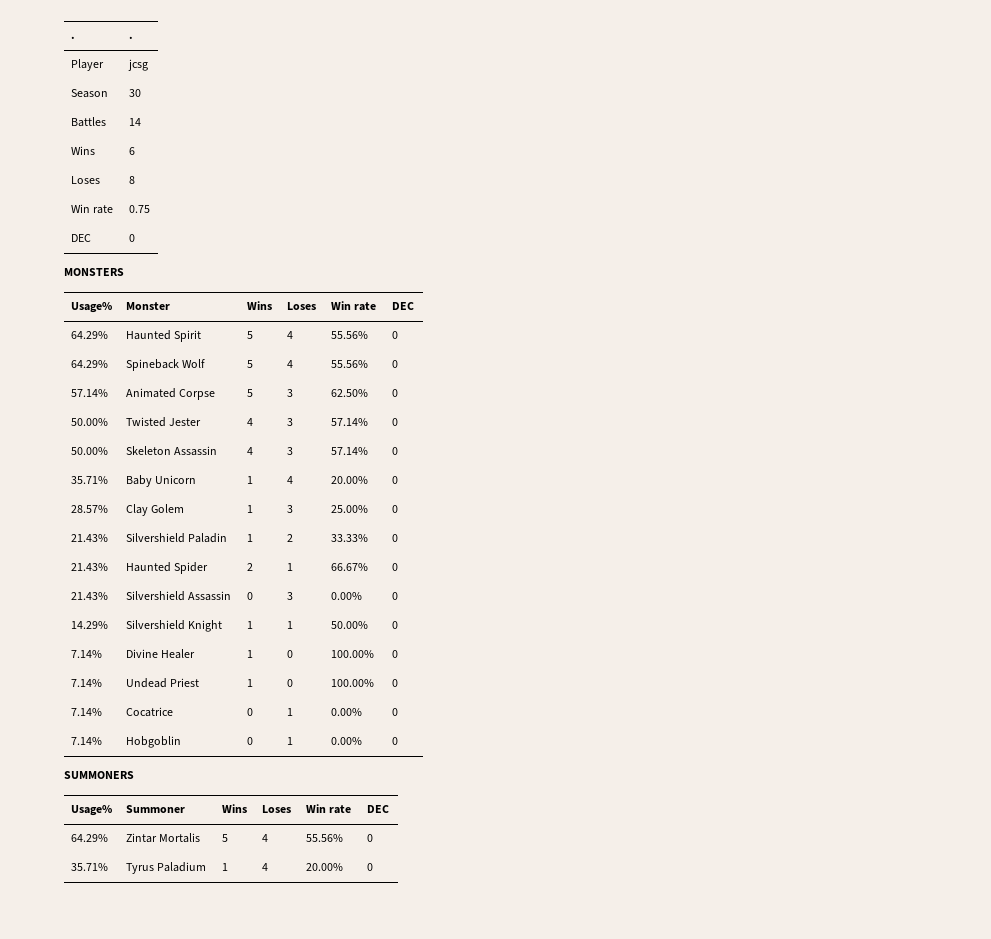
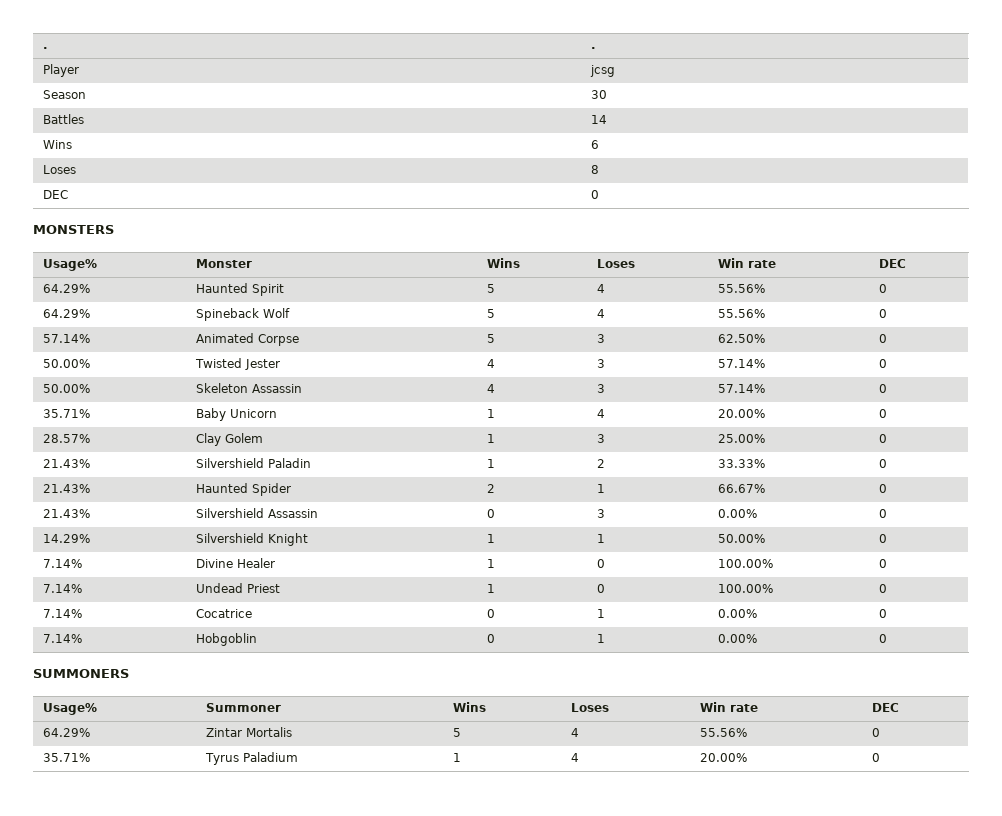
- Win rate | 0.75

